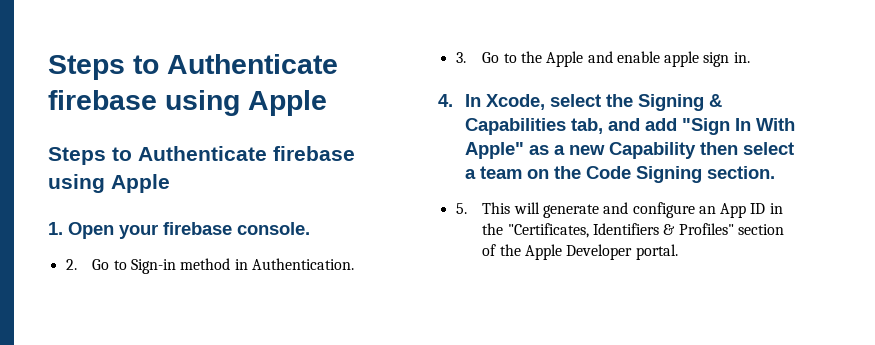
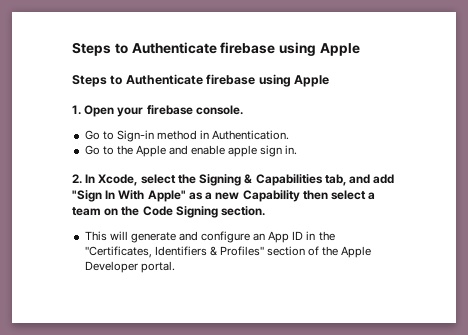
- 2. Go to Sign-in method in Authentication.
+ Go to Sign-in method in Authentication.
- 3. Go to the Apple and enable apple sign in.
+ Go to the Apple and enable apple sign in.
- 4. In Xcode, select the Signing & Capabilities tab, and add "Sign In With Apple" as a new Capability then select a team on the Code Signing section.
+ 2. In Xcode, select the Signing & Capabilities tab, and add "Sign In With Apple" as a new Capability then select a team on the Code Signing section.
- 5. This will generate and configure an App ID in the "Certificates, Identifiers & Profiles" section of the Apple Developer portal.
+ This will generate and configure an App ID in the "Certificates, Identifiers & Profiles" section of the Apple Developer portal.

